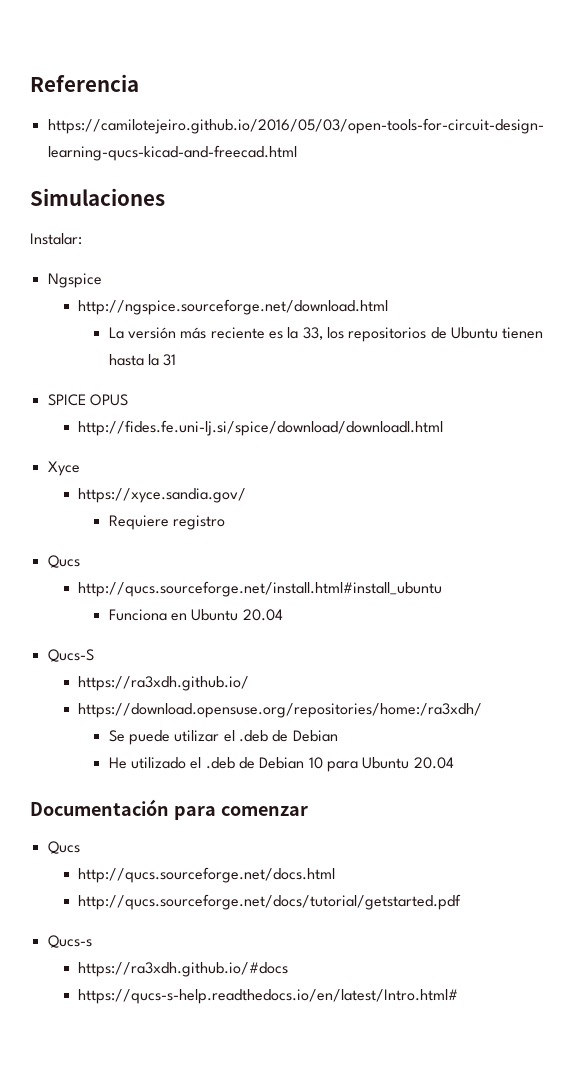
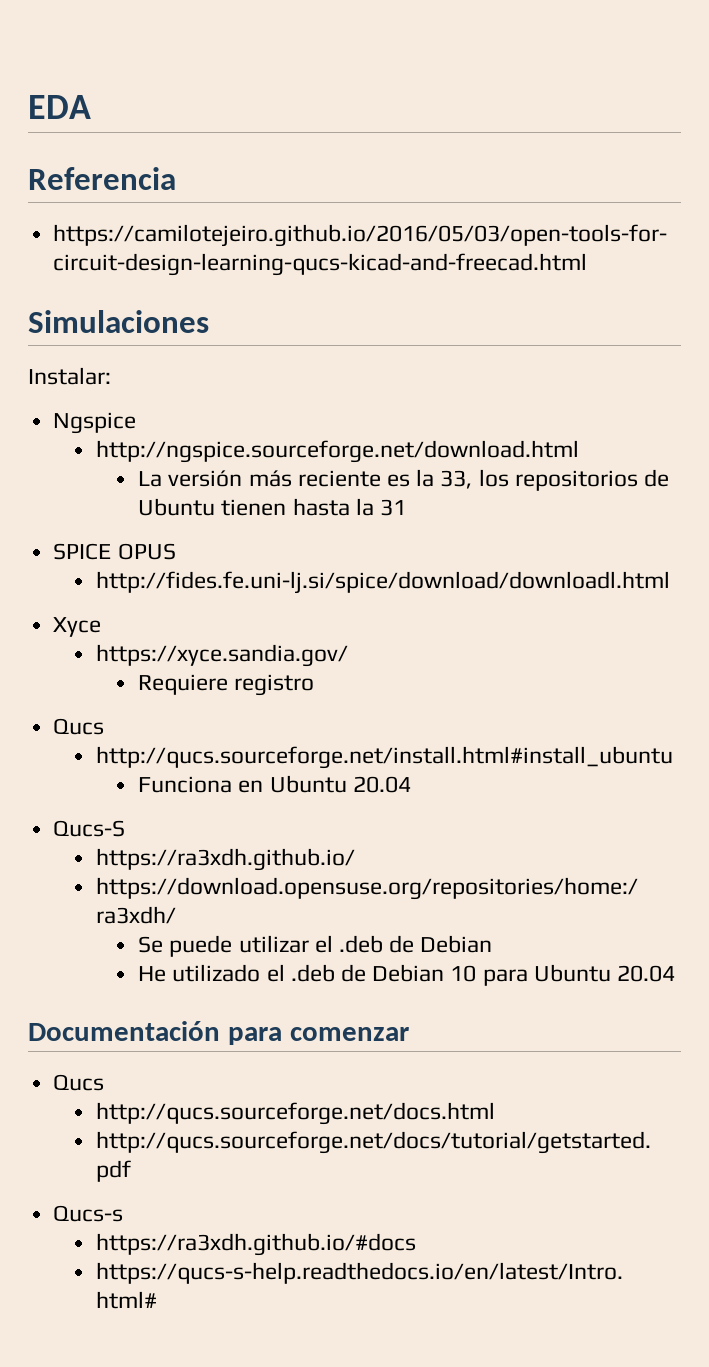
+ EDA

